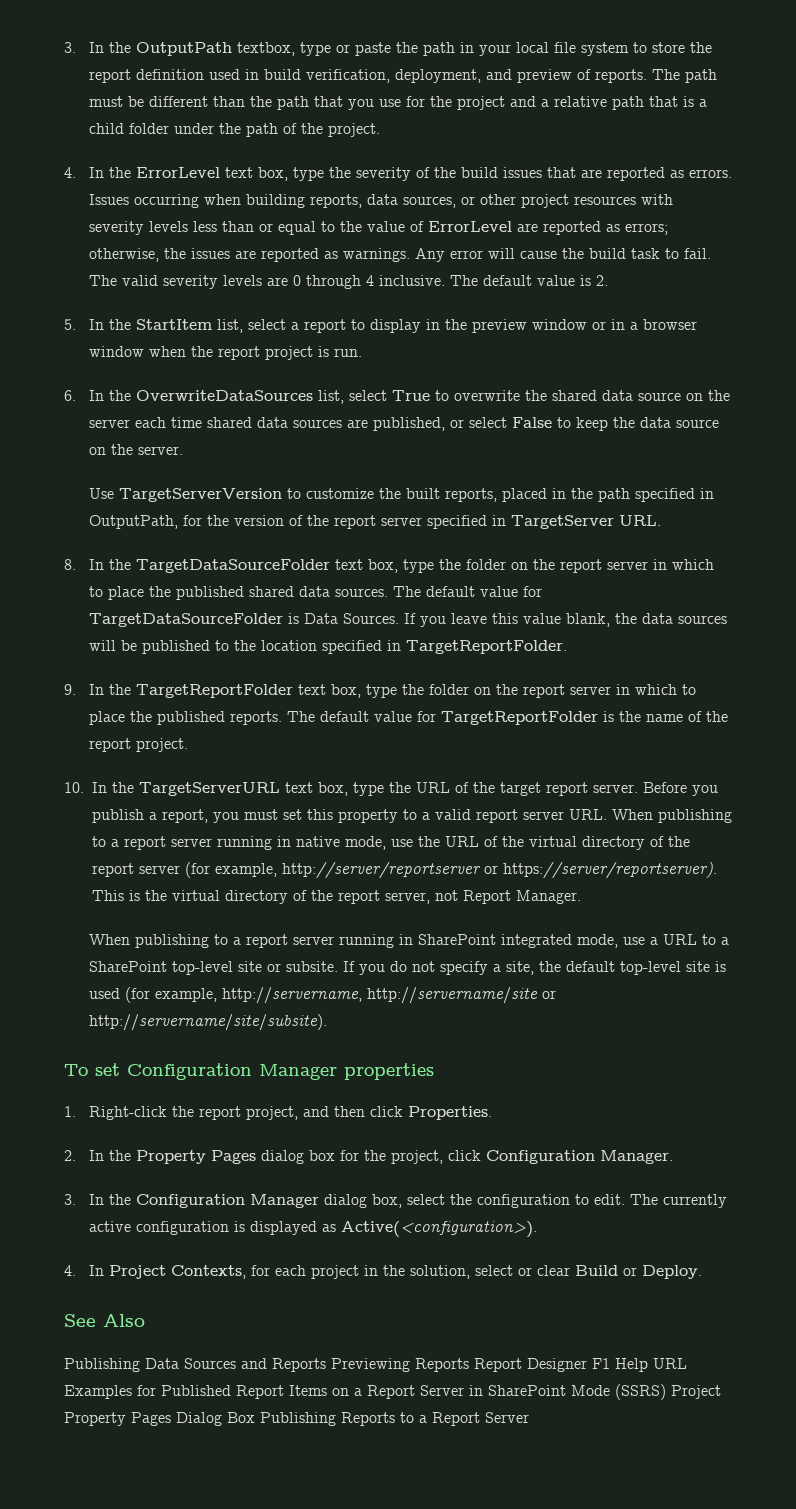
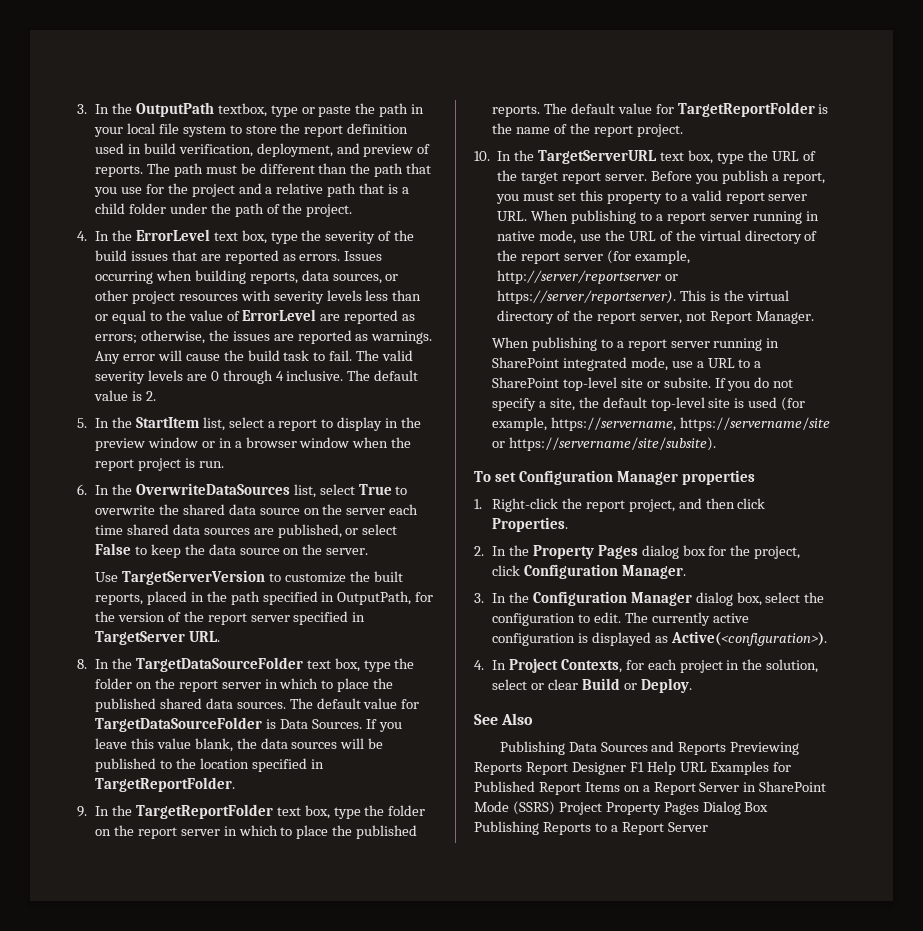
- If you do not specify a site, the default top-level site is used (for example, http://servername, http://servername/site or http://servername/site/subsite).
+ If you do not specify a site, the default top-level site is used (for example, https://servername, https://servername/site or https://servername/site/subsite).

